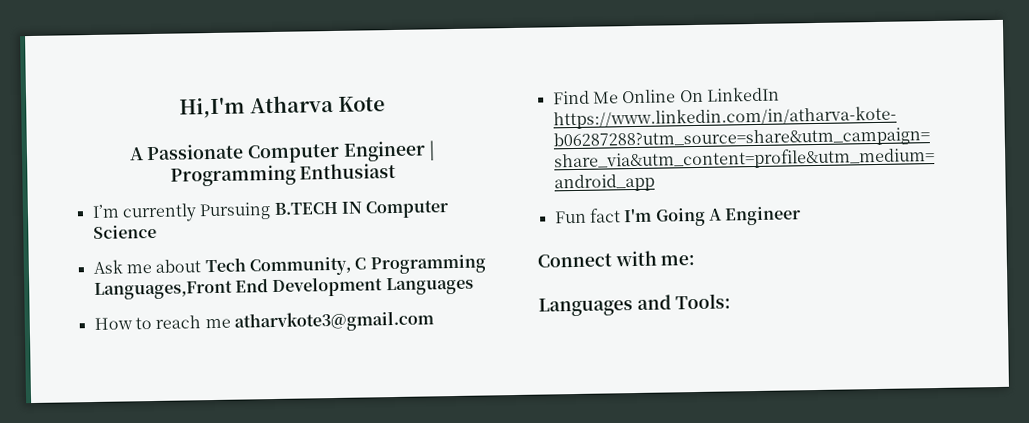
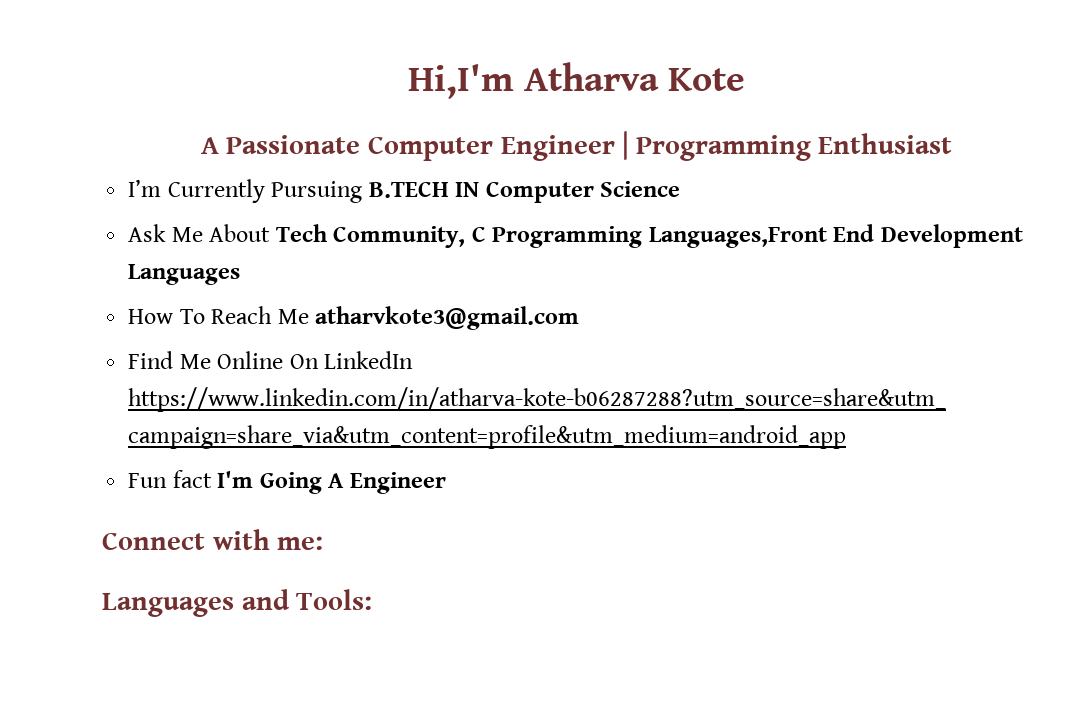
- I’m currently Pursuing B.TECH IN Computer Science
+ I’m Currently Pursuing B.TECH IN Computer Science
- Ask me about Tech Community, C Programming Languages,Front End Development Languages
+ Ask Me About Tech Community, C Programming Languages,Front End Development Languages
- How to reach me atharvkote3@gmail.com
+ How To Reach Me atharvkote3@gmail.com

